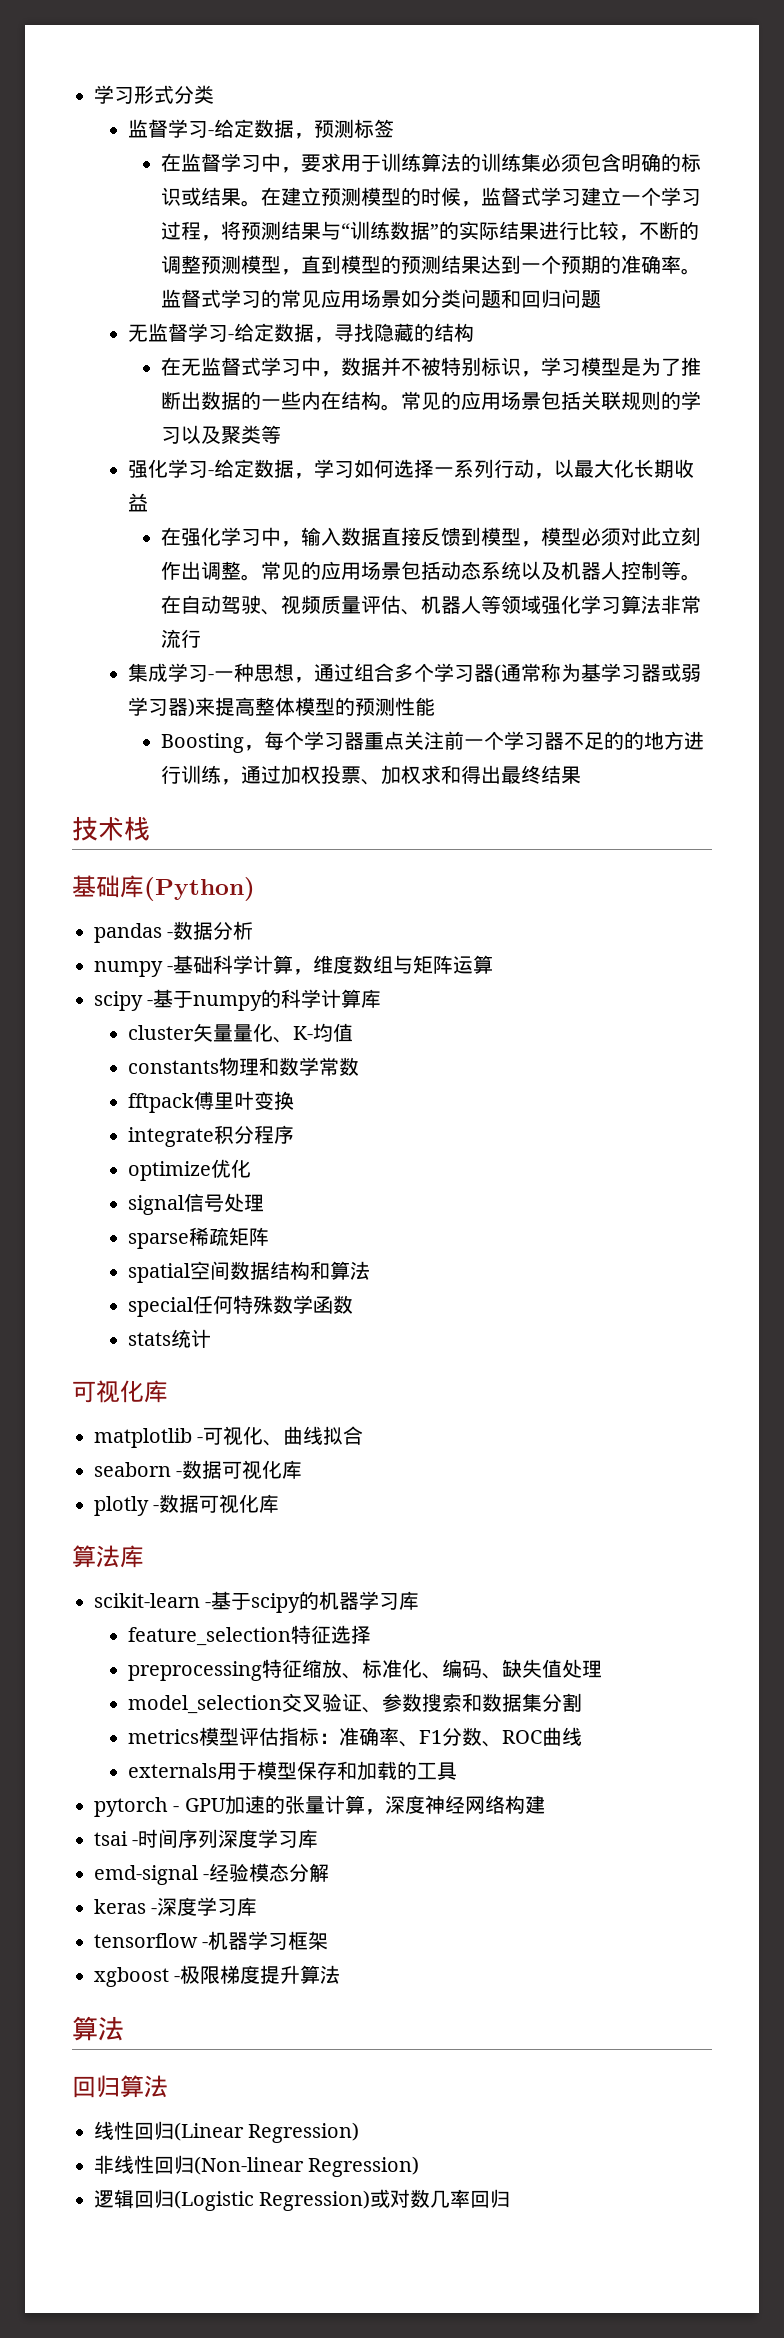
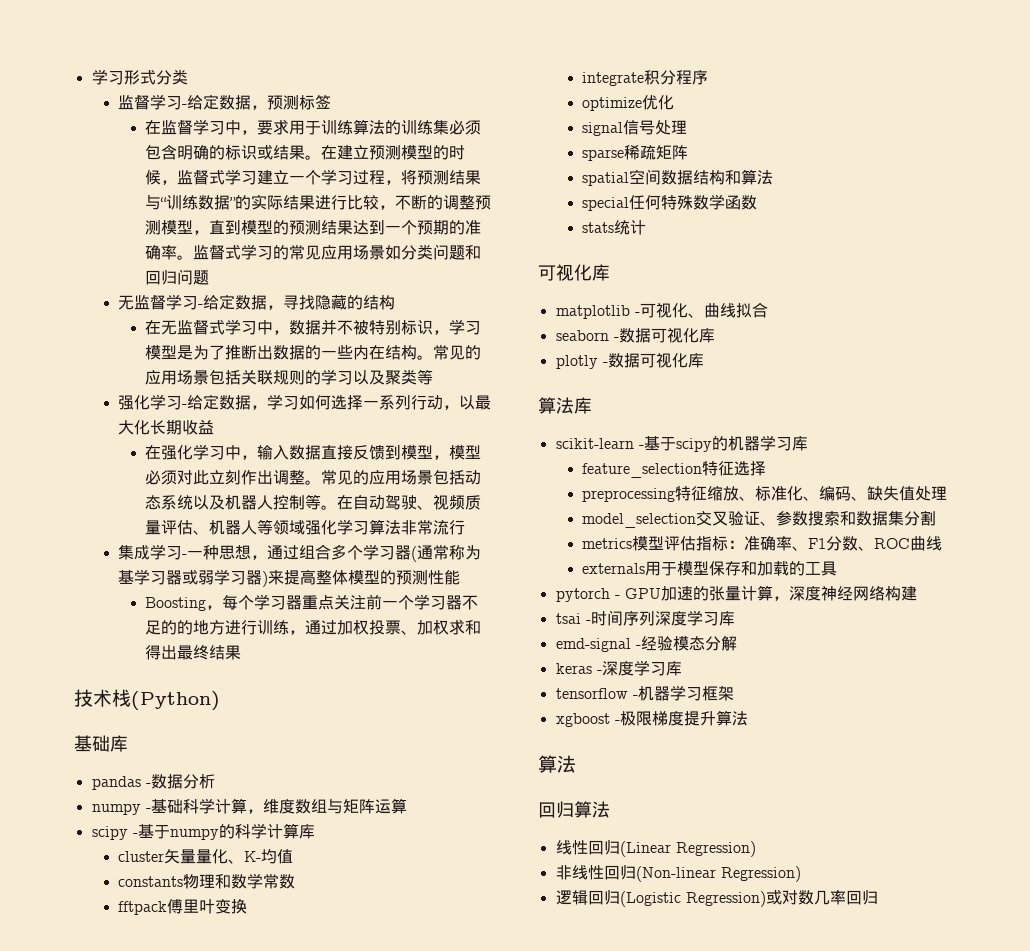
- 技术栈
+ 技术栈(Python)
- 基础库(Python)
+ 基础库

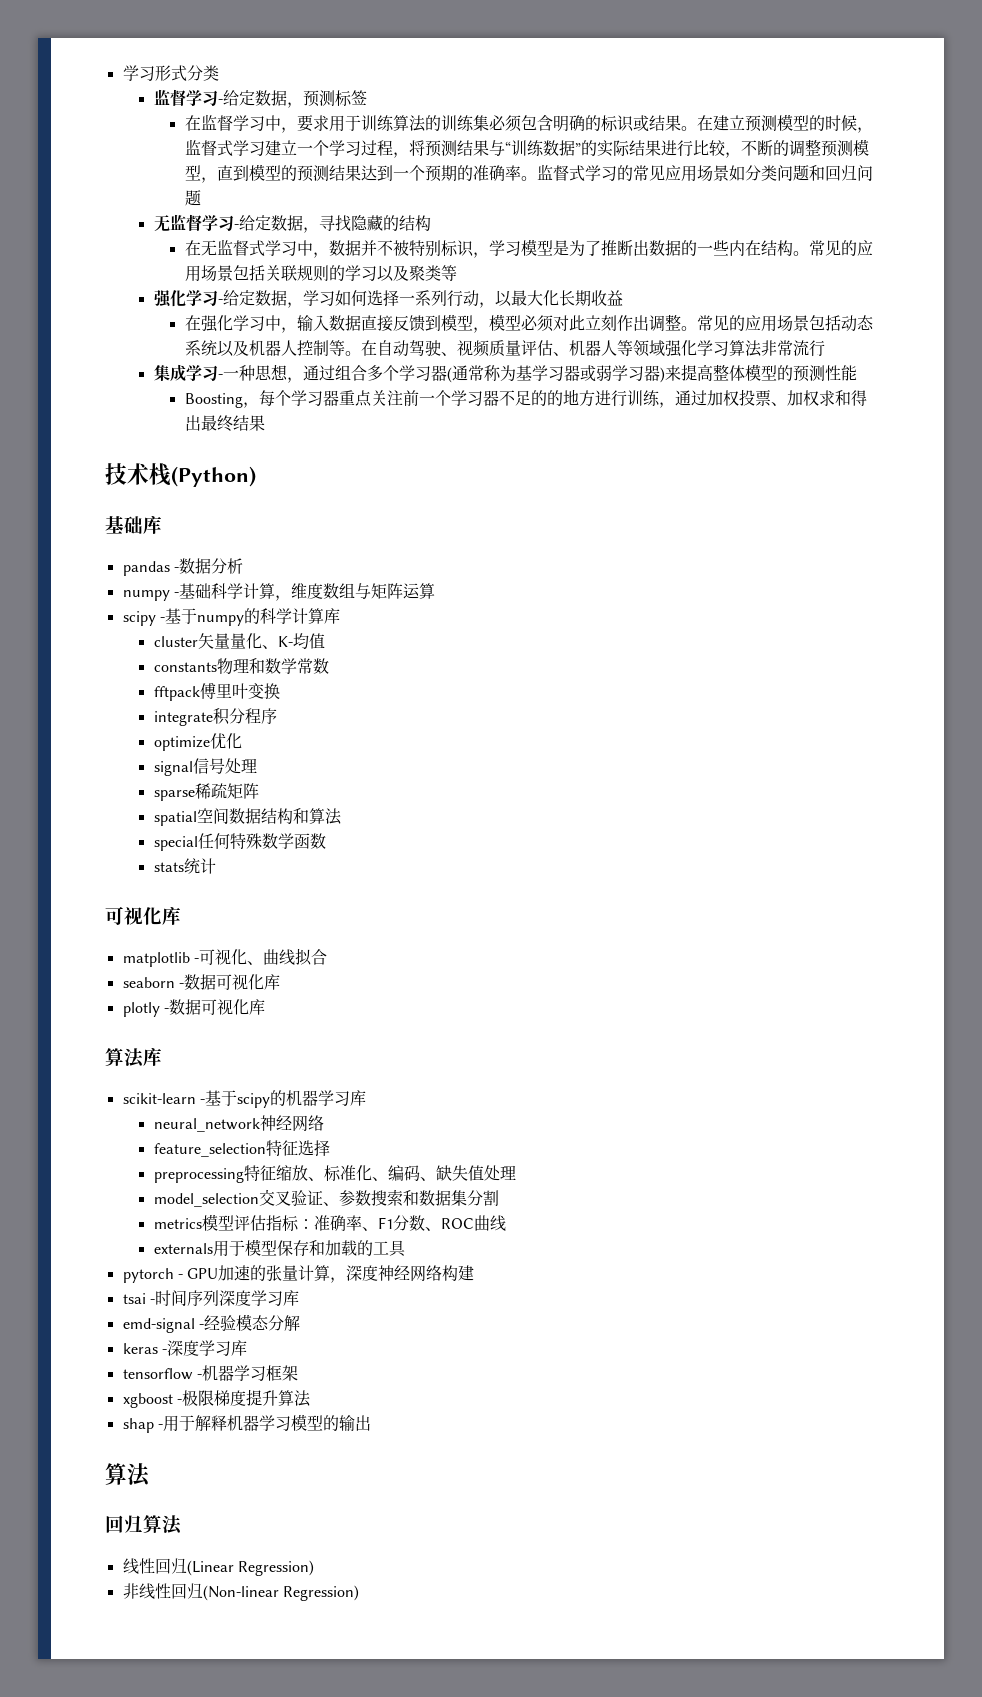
+ neural_network神经网络
+ shap -用于解释机器学习模型的输出
- 逻辑回归(Logistic Regression)或对数几率回归

